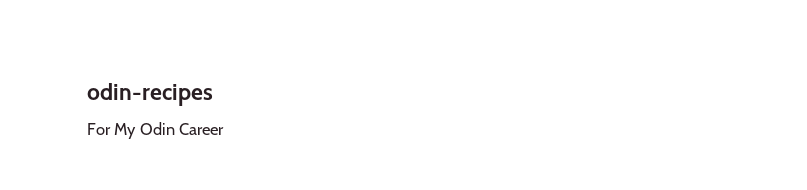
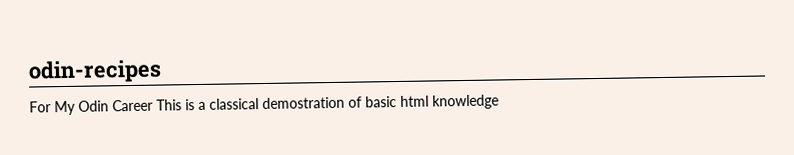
- For My Odin Career
+ For My Odin Career This is a classical demostration of basic html knowledge

